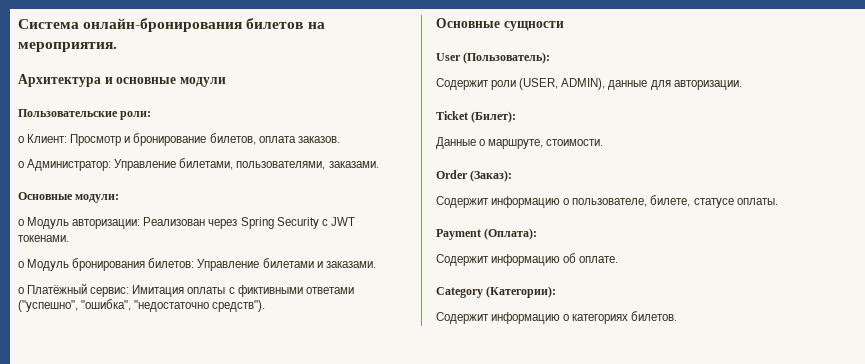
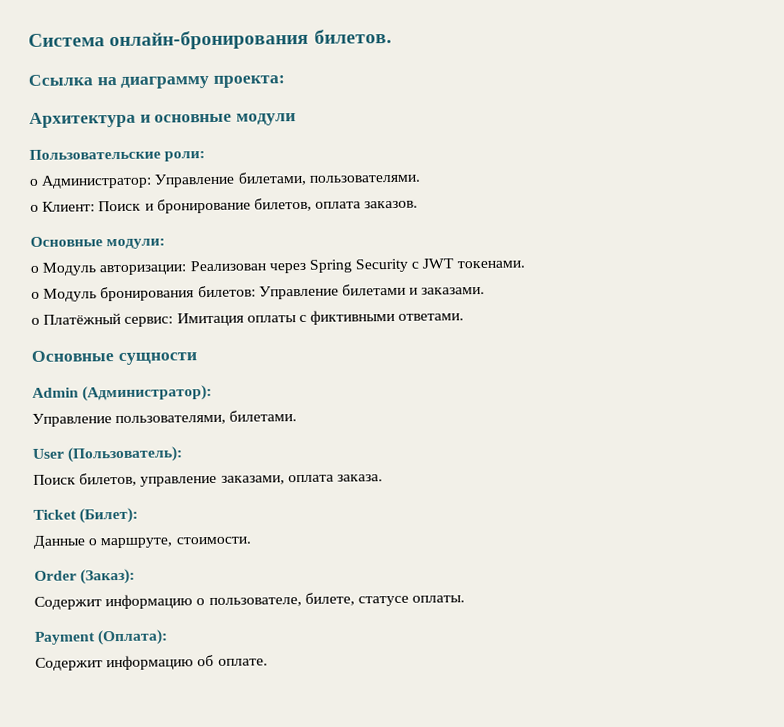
- Система онлайн-бронирования билетов на мероприятия.
+ Система онлайн-бронирования билетов.
+ Ссылка на диаграмму проекта:
+ o Администратор: Управление билетами, пользователями.
- o Клиент: Просмотр и бронирование билетов, оплата заказов.
+ o Клиент: Поиск и бронирование билетов, оплата заказов.
- o Администратор: Управление билетами, пользователями, заказами.
- o Платёжный сервис: Имитация оплаты с фиктивными ответами ("успешно", "ошибка", "недостаточно средств").
+ o Платёжный сервис: Имитация оплаты с фиктивными ответами.
  Основные сущности
+ Admin (Администратор):
+ Управление пользователями, билетами.
  User (Пользователь):
- Содержит роли (USER, ADMIN), данные для авторизации.
+ Поиск билетов, управление заказами, оплата заказа.
- Category (Категории):
- Содержит информацию о категориях билетов.

